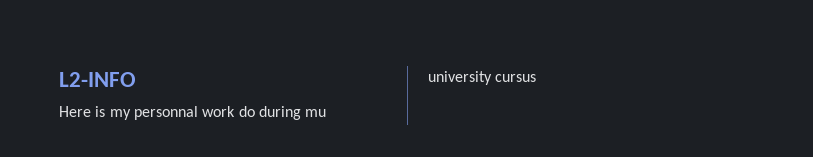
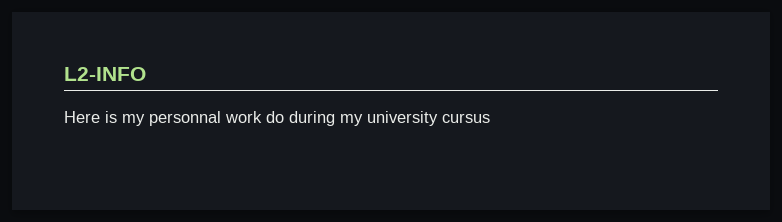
- Here is my personnal work do during mu university cursus
+ Here is my personnal work do during my university cursus

